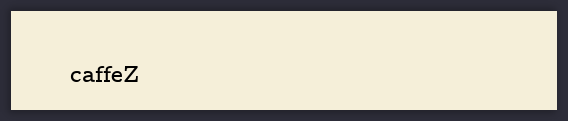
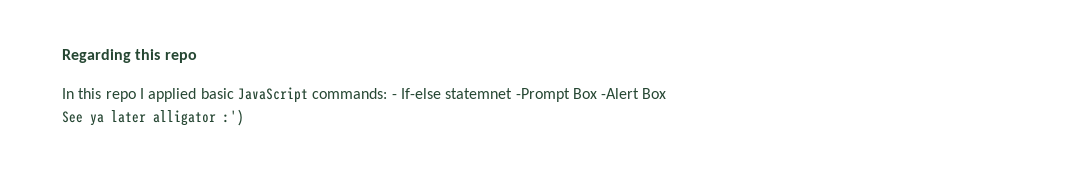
- caffeZ
+ Regarding this repo
+ In this repo I applied basic JavaScript commands: - If-else statemnet -Prompt Box -Alert Box
+ See ya later alligator :')

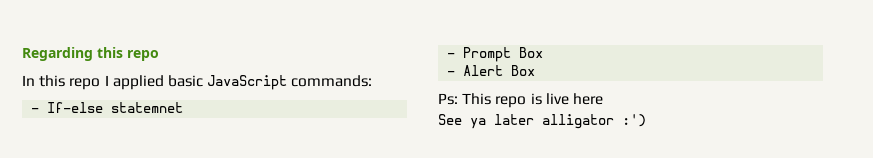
- In this repo I applied basic JavaScript commands: - If-else statemnet -Prompt Box -Alert Box
+ In this repo I applied basic JavaScript commands:
+ - If-else statemnet
+ - Prompt Box
+ - Alert Box
+ Ps: This repo is live here

